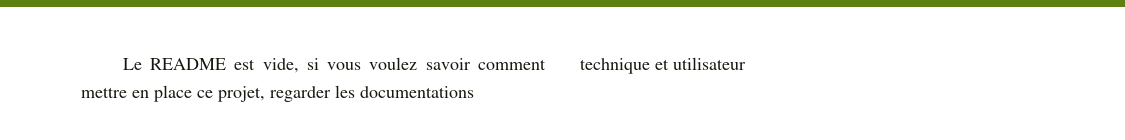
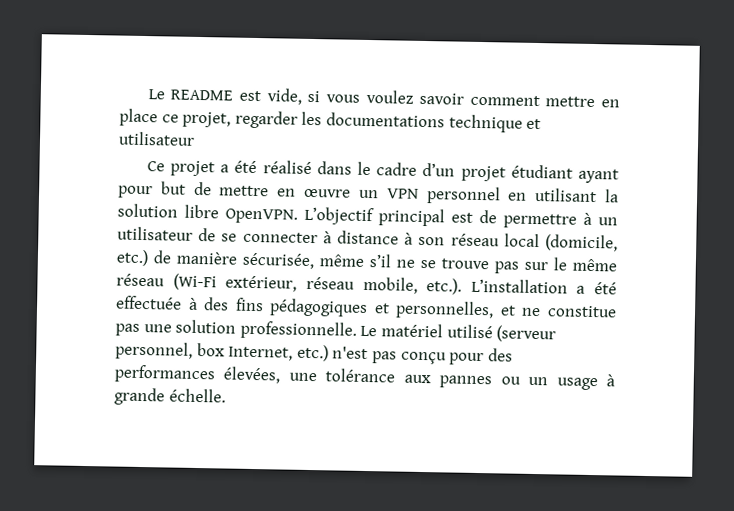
+ Ce projet a été réalisé dans le cadre d’un projet étudiant ayant pour but de mettre en œuvre un VPN personnel en utilisant la solution libre OpenVPN. L’objectif principal est de permettre à un utilisateur de se connecter à distance à son réseau local (domicile, etc.) de manière sécurisée, même s’il ne se trouve pas sur le même réseau (Wi-Fi extérieur, réseau mobile, etc.). L’installation a été effectuée à des fins pédagogiques et personnelles, et ne constitue pas une solution professionnelle. Le matériel utilisé (serveur personnel, box Internet, etc.) n'est pas conçu pour des performances élevées, une tolérance aux pannes ou un usage à grande échelle.

